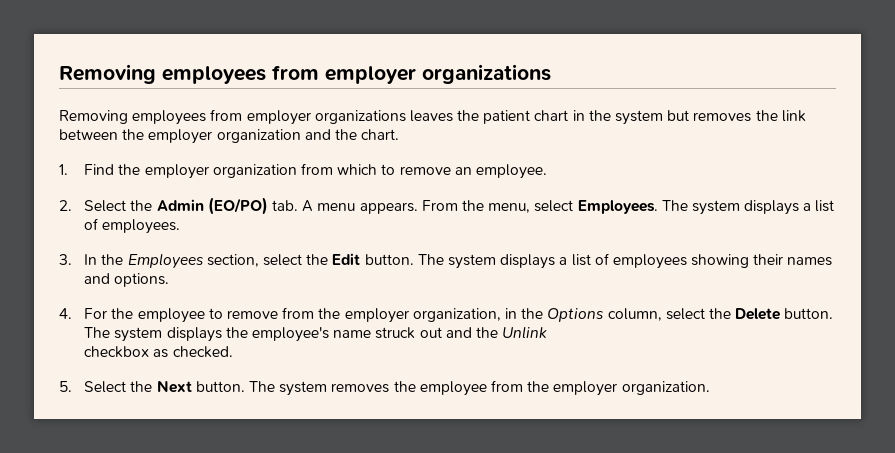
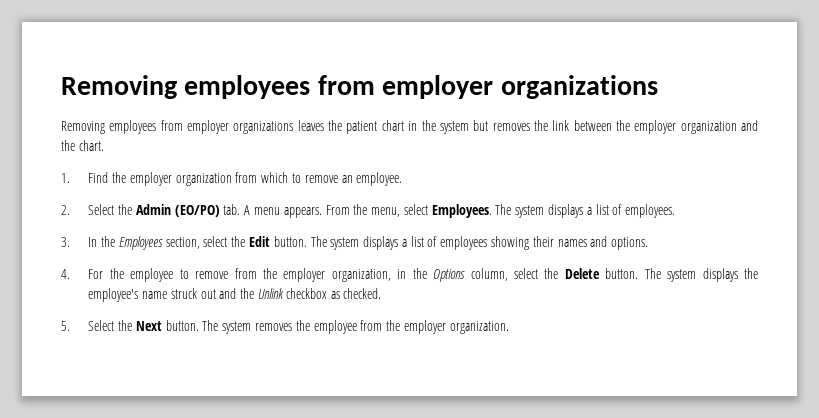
- The system displays the employee's name struck out and the Unlink
- checkbox as checked.
+ The system displays the employee's name struck out and the Unlink checkbox as checked.

